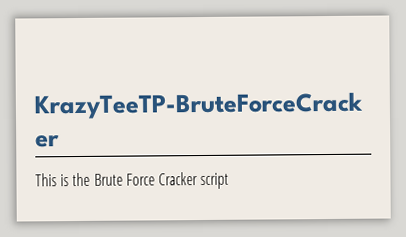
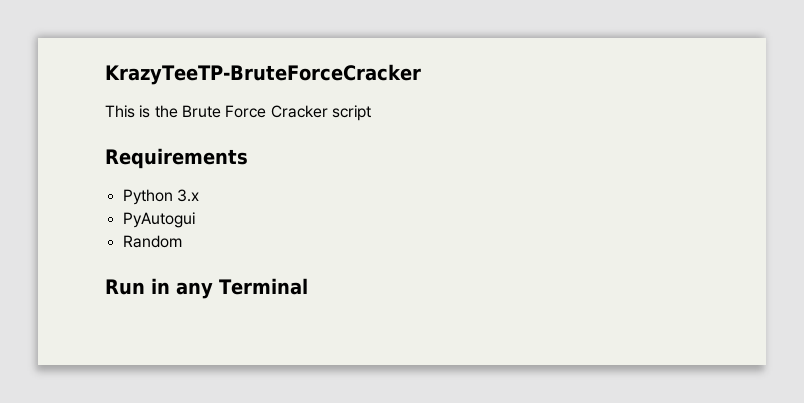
+ Requirements
+ Python 3.x
+ PyAutogui
+ Random
+ Run in any Terminal

